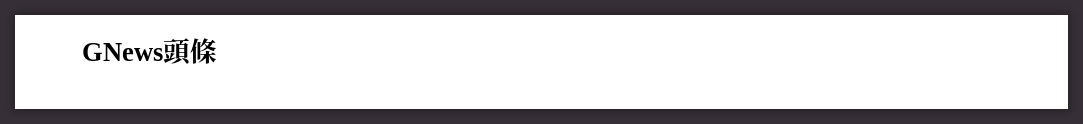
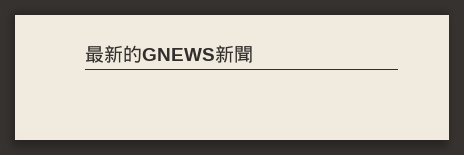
- GNews頭條
+ 最新的GNEWS新聞

